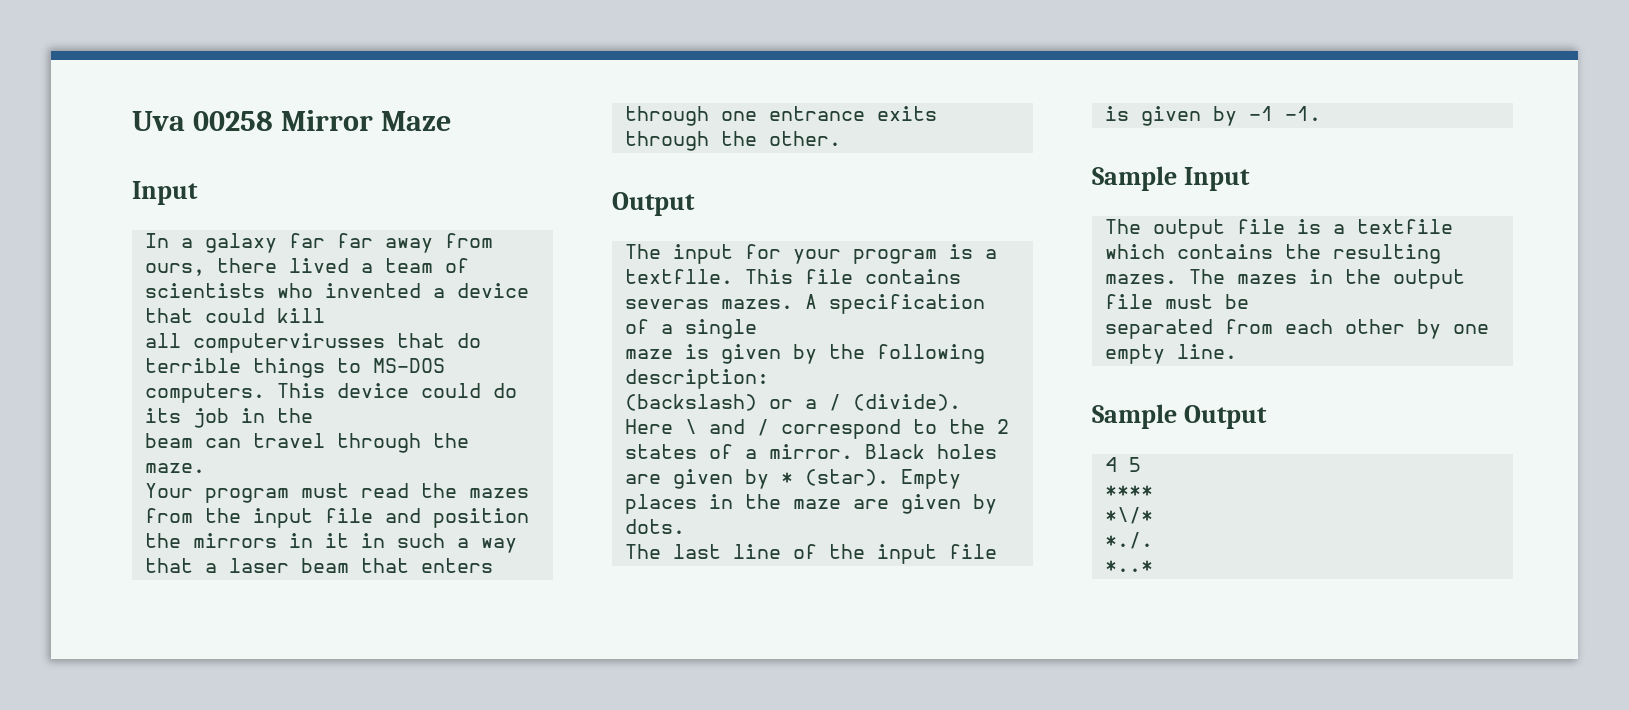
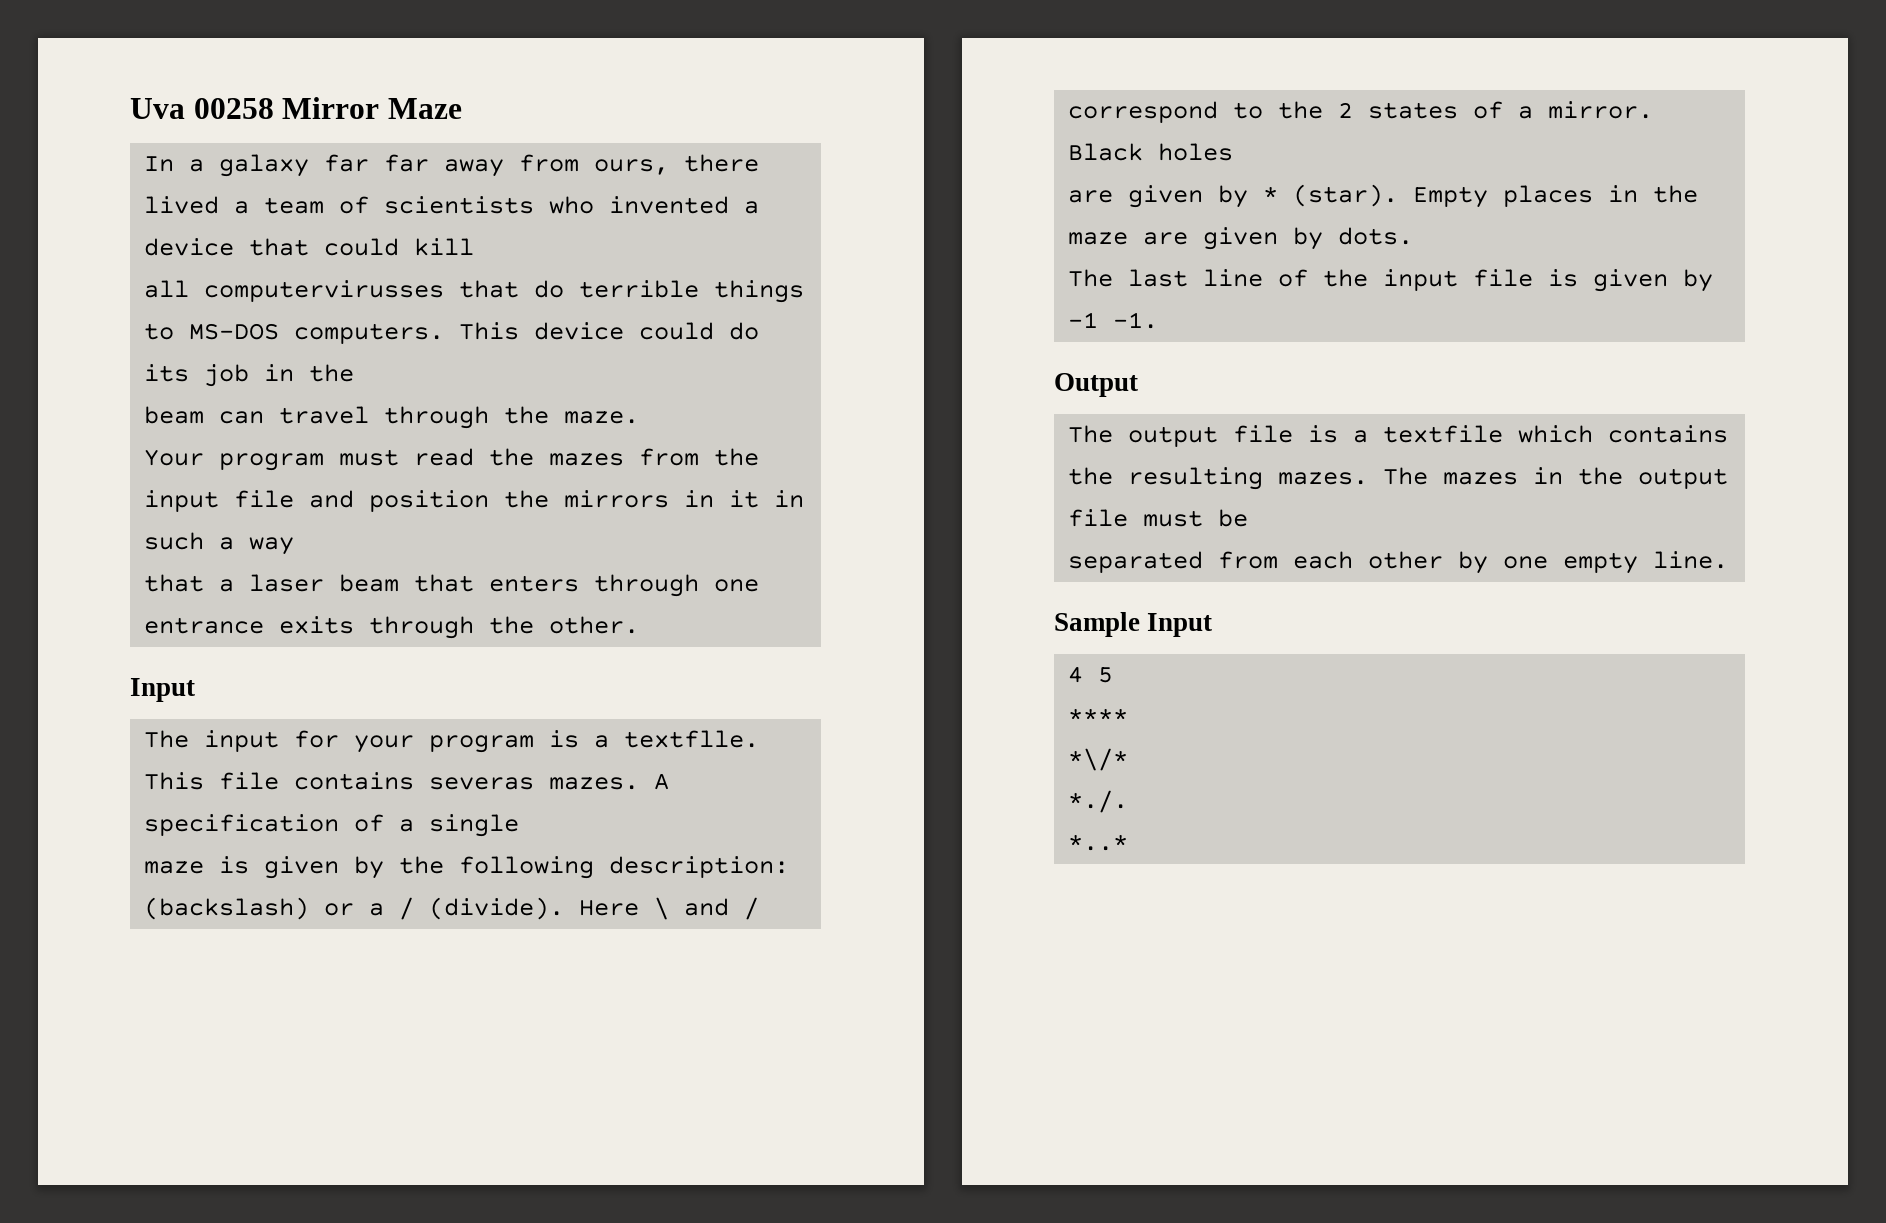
  Uva 00258 Mirror Maze
- Input
  that a laser beam that enters through one entrance exits through the other.
- Output
+ Input
- Sample Input
+ Output
- Sample Output
+ Sample Input

